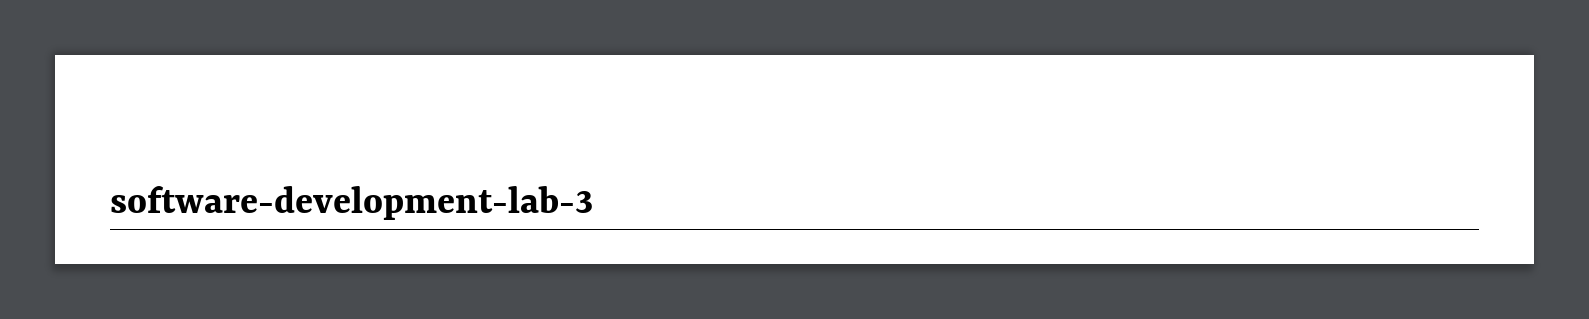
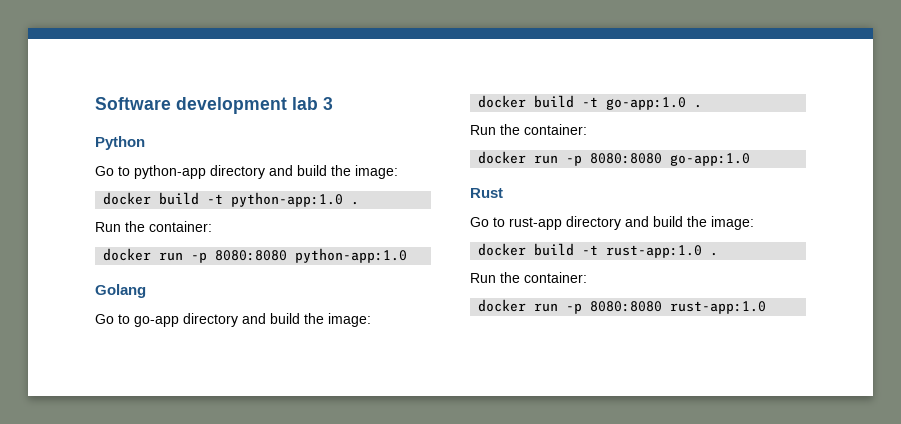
- software-development-lab-3
+ Software development lab 3
+ Python
+ Go to python-app directory and build the image:
+ docker build -t python-app:1.0 .
+ Run the container:
+ docker run -p 8080:8080 python-app:1.0
+ Golang
+ Go to go-app directory and build the image:
+ docker build -t go-app:1.0 .
+ Run the container:
+ docker run -p 8080:8080 go-app:1.0
+ Rust
+ Go to rust-app directory and build the image:
+ docker build -t rust-app:1.0 .
+ Run the container:
+ docker run -p 8080:8080 rust-app:1.0

